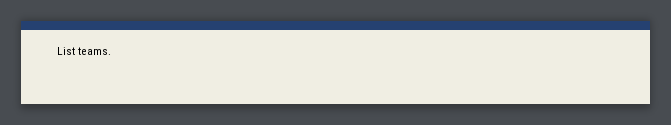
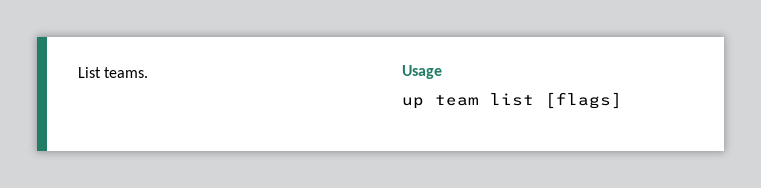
+ Usage
+ up team list [flags]

